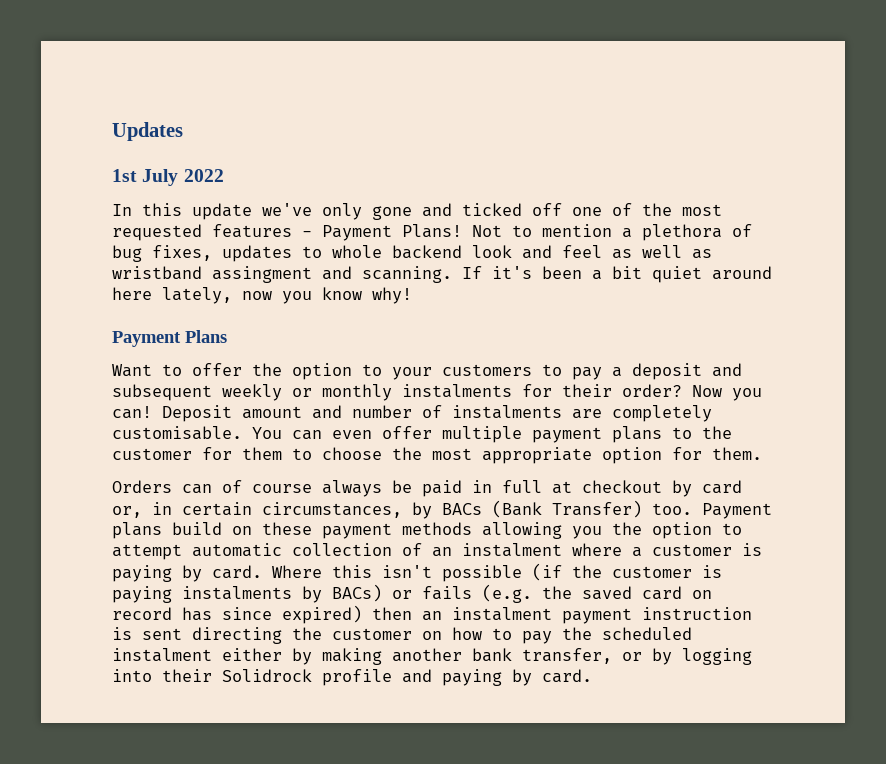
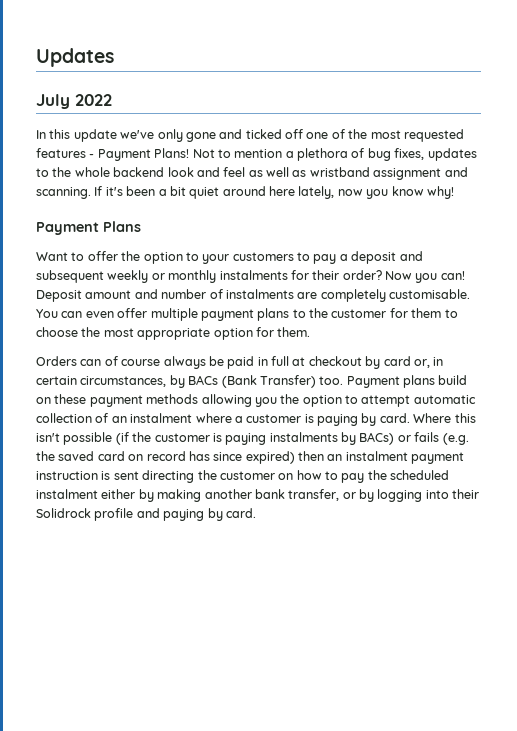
- 1st July 2022
+ July 2022
- Not to mention a plethora of bug fixes, updates to whole backend look and feel as well as wristband assingment and scanning.
+ Not to mention a plethora of bug fixes, updates to the whole backend look and feel as well as wristband assignment and scanning.

